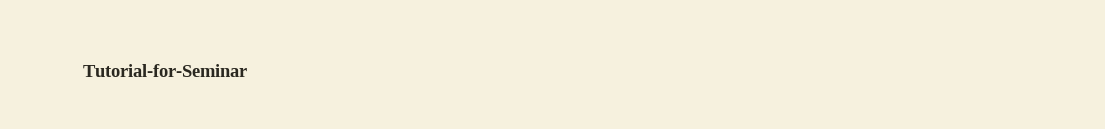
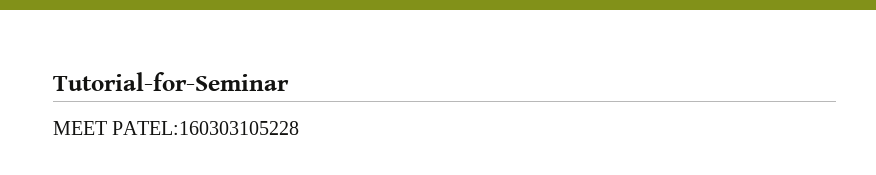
+ MEET PATEL:160303105228

